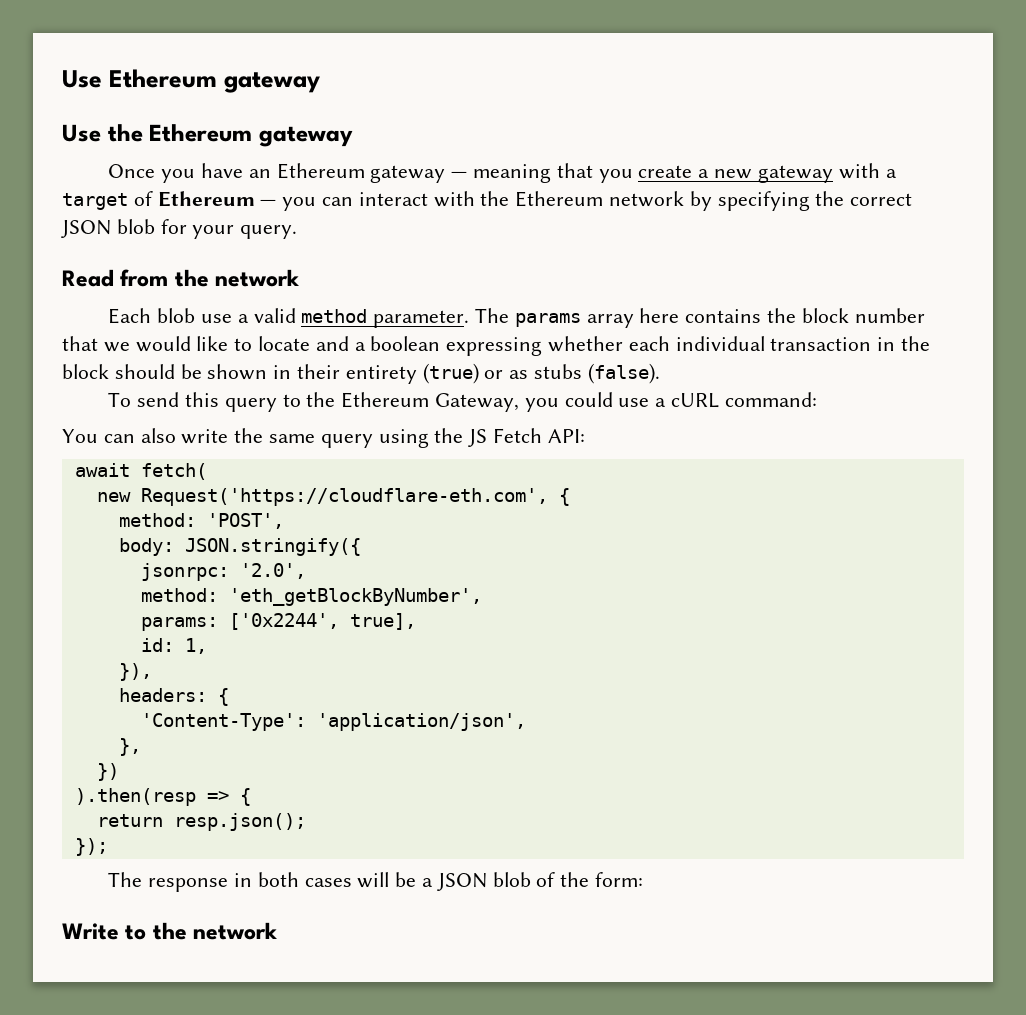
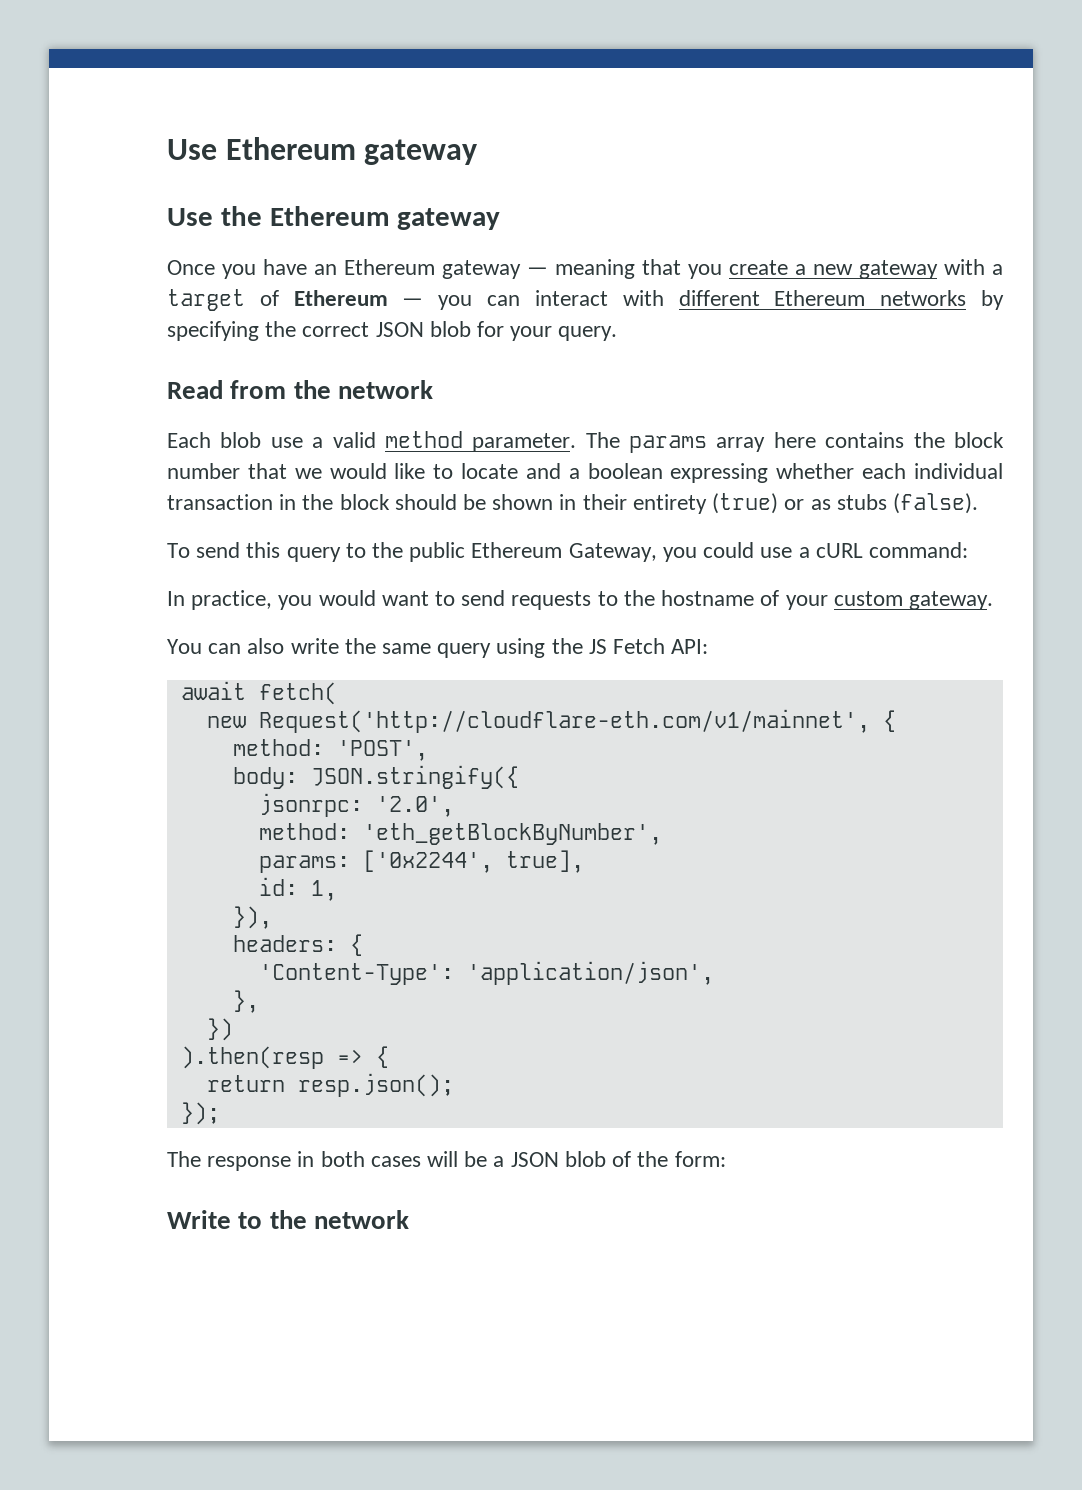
- Once you have an Ethereum gateway — meaning that you create a new gateway with a target of Ethereum — you can interact with the Ethereum network by specifying the correct JSON blob for your query.
+ Once you have an Ethereum gateway — meaning that you create a new gateway with a target of Ethereum — you can interact with different Ethereum networks by specifying the correct JSON blob for your query.
- To send this query to the Ethereum Gateway, you could use a cURL command:
+ To send this query to the public Ethereum Gateway, you could use a cURL command:
+ In practice, you would want to send requests to the hostname of your custom gateway.
- new Request('https://cloudflare-eth.com', {
+ new Request('http://cloudflare-eth.com/v1/mainnet', {

